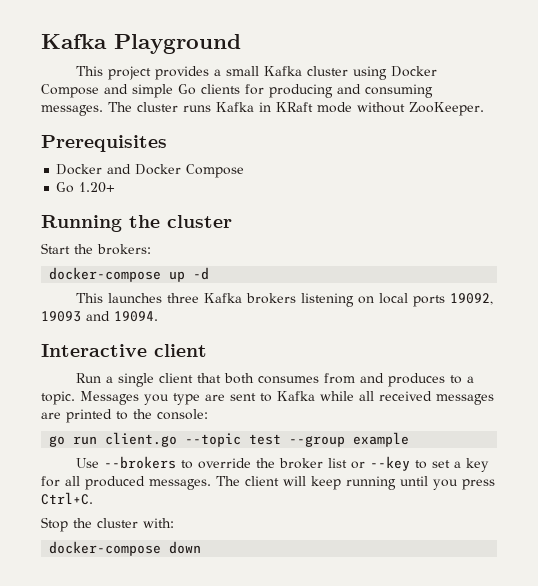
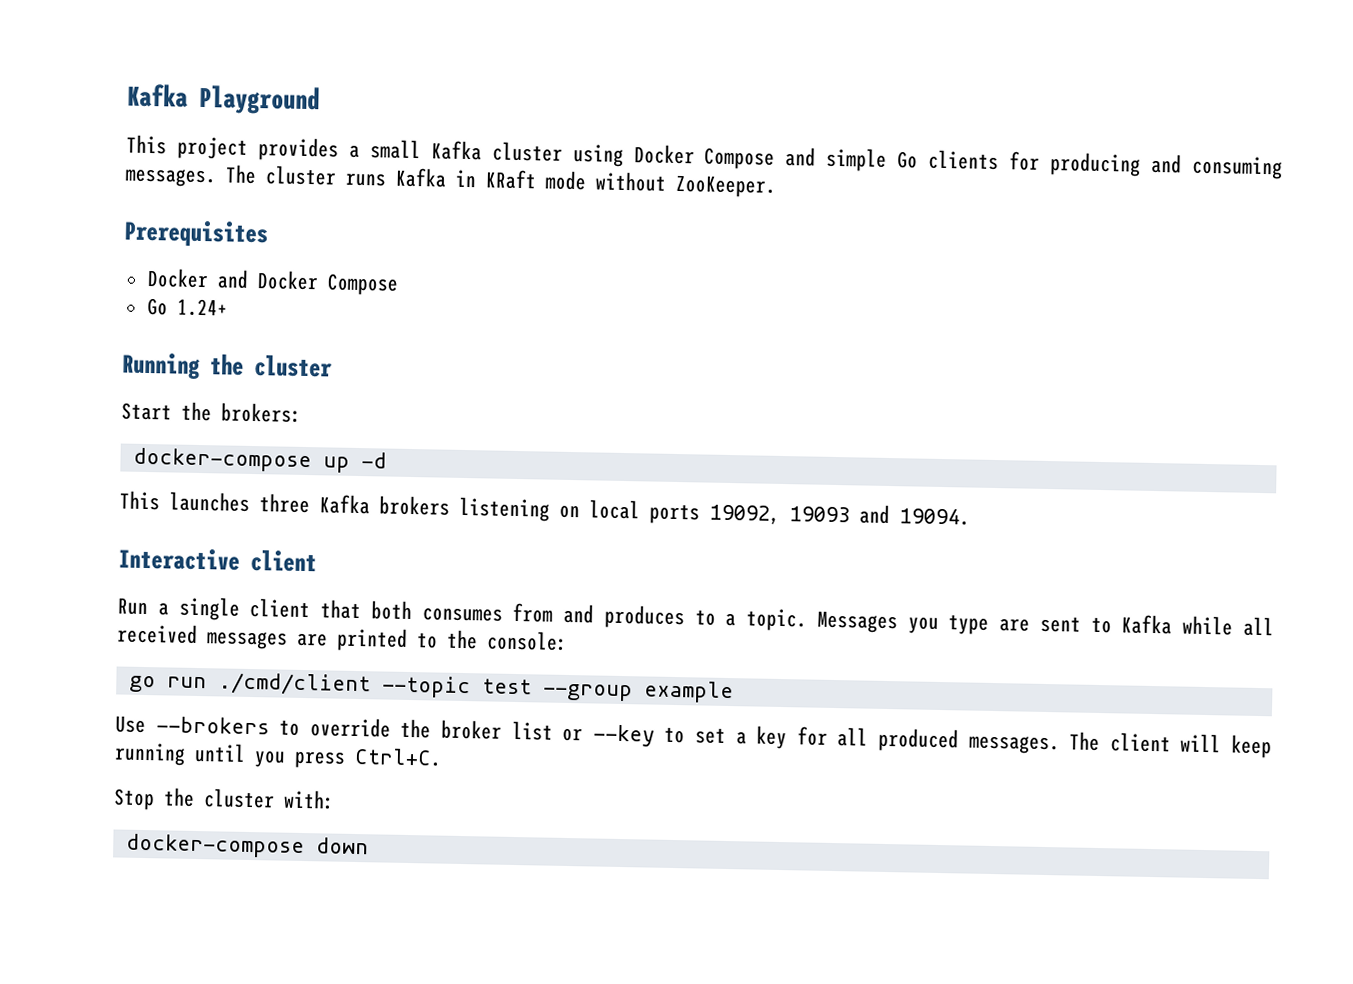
- Go 1.20+
+ Go 1.24+
- go run client.go --topic test --group example
+ go run ./cmd/client --topic test --group example

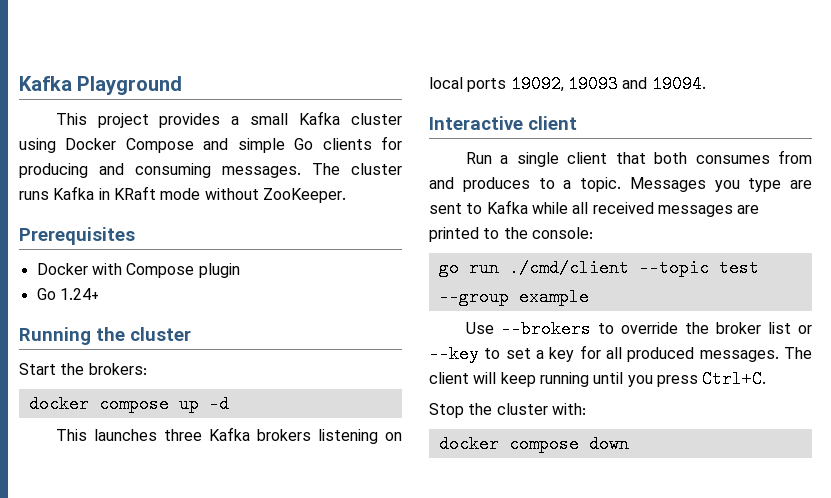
- Docker and Docker Compose
+ Docker with Compose plugin
- docker-compose up -d
+ docker compose up -d
- docker-compose down
+ docker compose down

